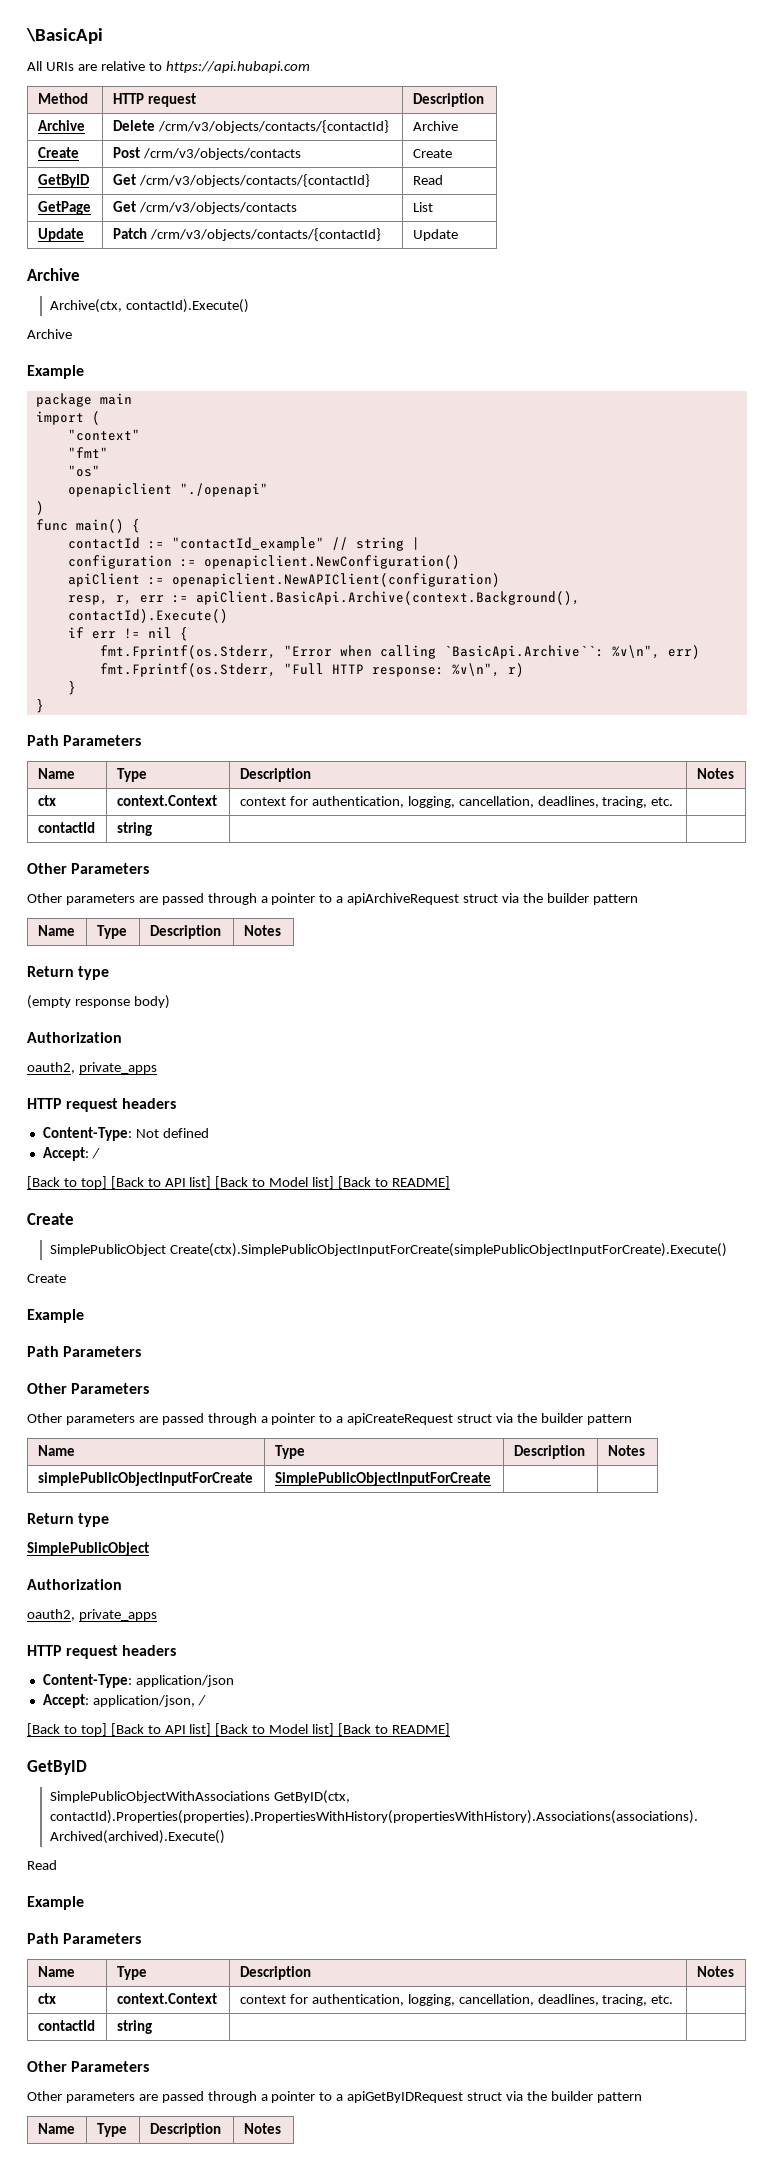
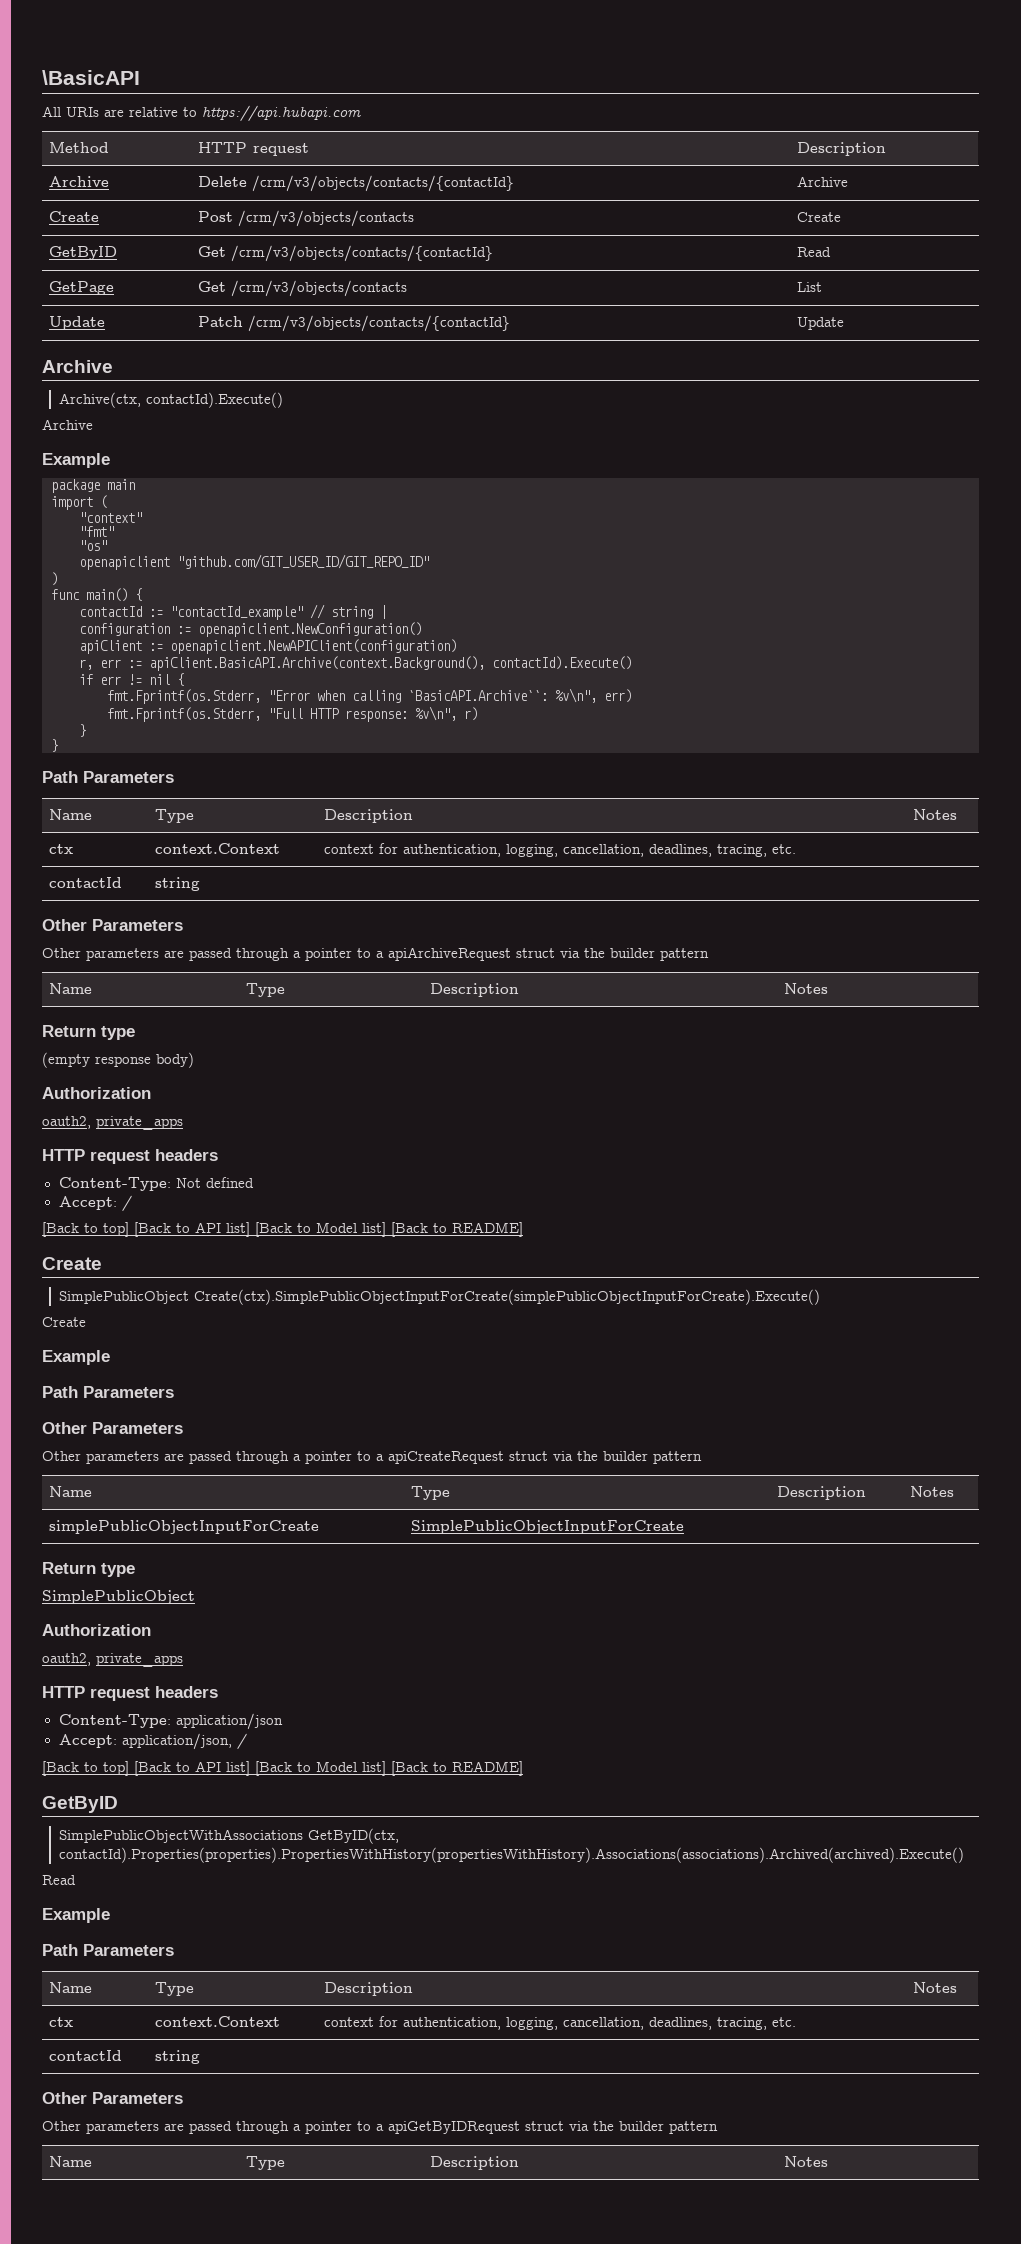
- \BasicApi
+ \BasicAPI
- openapiclient "./openapi"
+ openapiclient "github.com/GIT_USER_ID/GIT_REPO_ID"
- resp, r, err := apiClient.BasicApi.Archive(context.Background(), contactId).Execute()
+ r, err := apiClient.BasicAPI.Archive(context.Background(), contactId).Execute()
- fmt.Fprintf(os.Stderr, "Error when calling `BasicApi.Archive``: %v\n", err)
+ fmt.Fprintf(os.Stderr, "Error when calling `BasicAPI.Archive``: %v\n", err)

